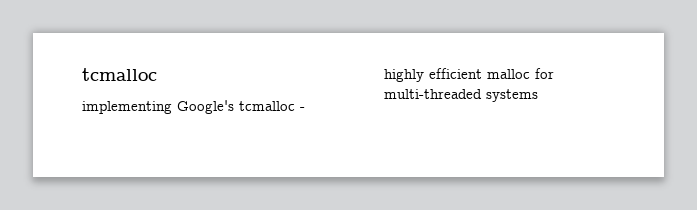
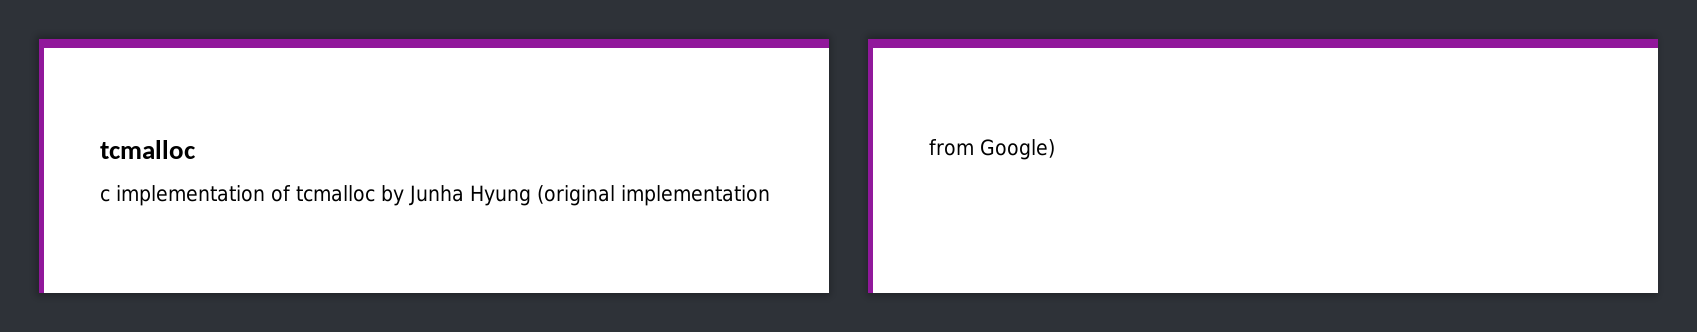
- implementing Google's tcmalloc - highly efficient malloc for multi-threaded systems
+ c implementation of tcmalloc by Junha Hyung (original implementation from Google)

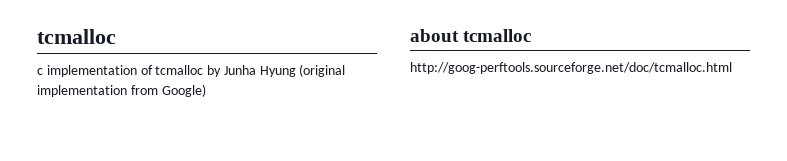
+ about tcmalloc
+ http://goog-perftools.sourceforge.net/doc/tcmalloc.html

